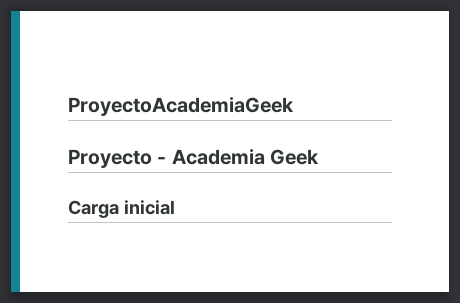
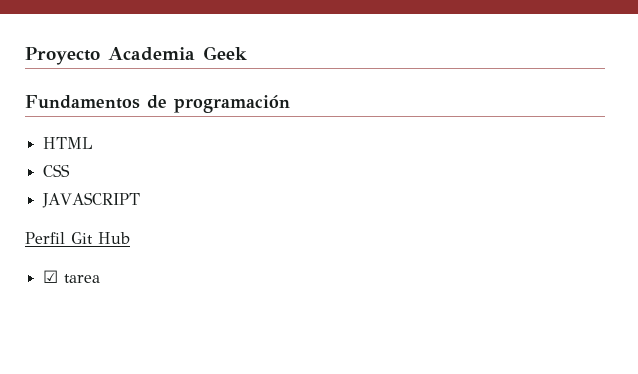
- ProyectoAcademiaGeek
- Proyecto - Academia Geek
+ Proyecto Academia Geek
- Carga inicial
+ Fundamentos de programación
+ HTML
+ CSS
+ JAVASCRIPT
+ Perfil Git Hub
+ ☑ tarea

